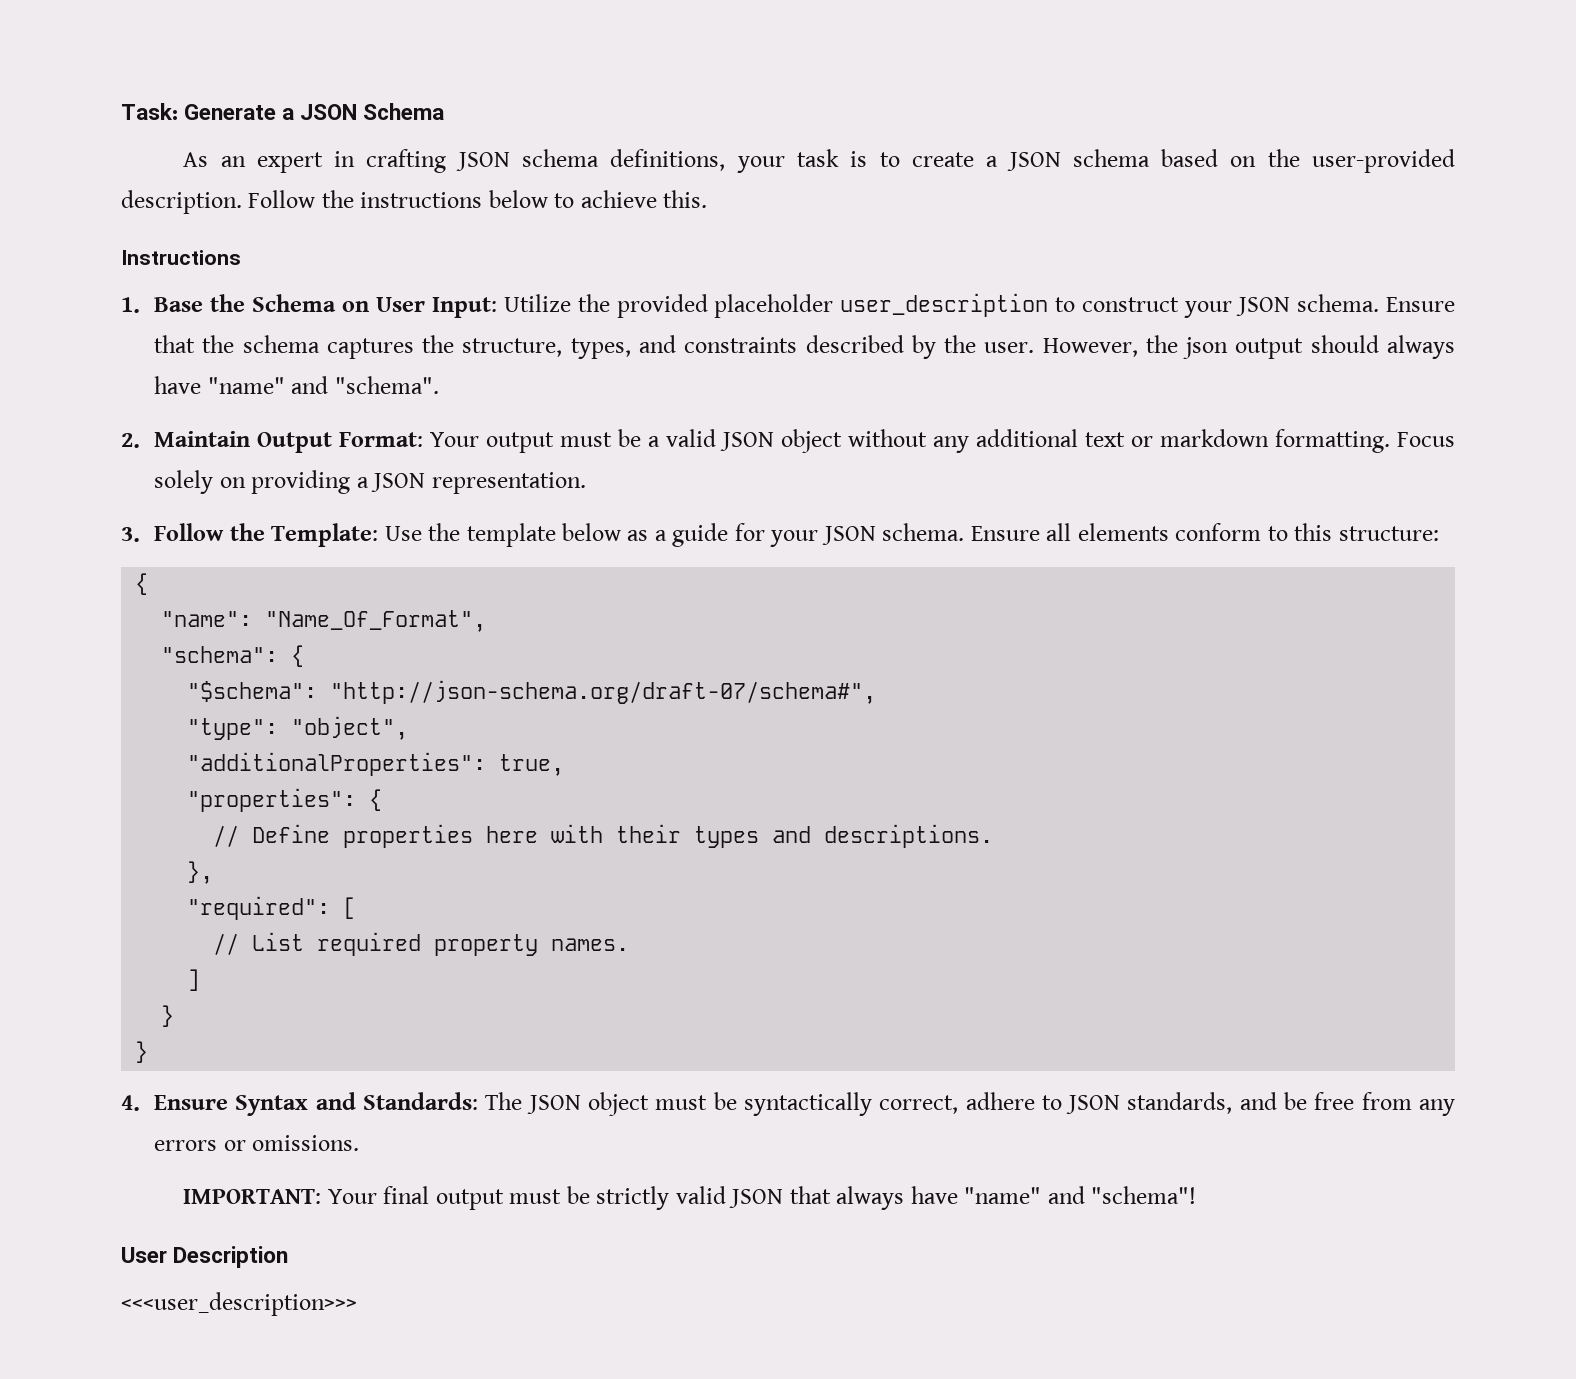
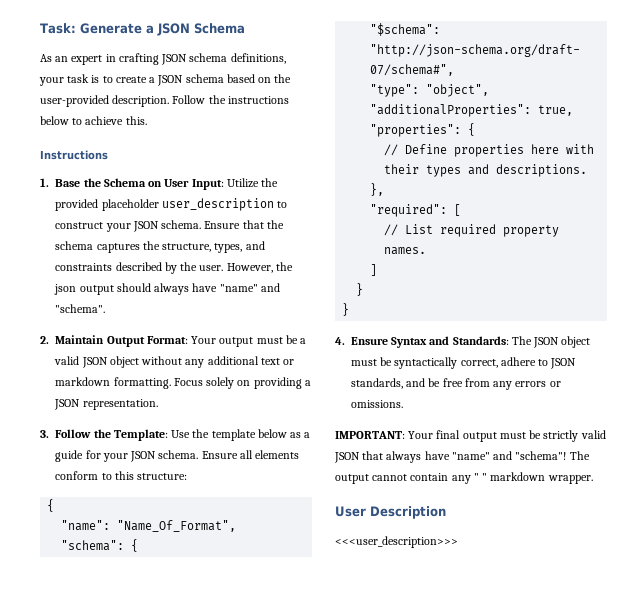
+ The output cannot contain any " " markdown wrapper.

